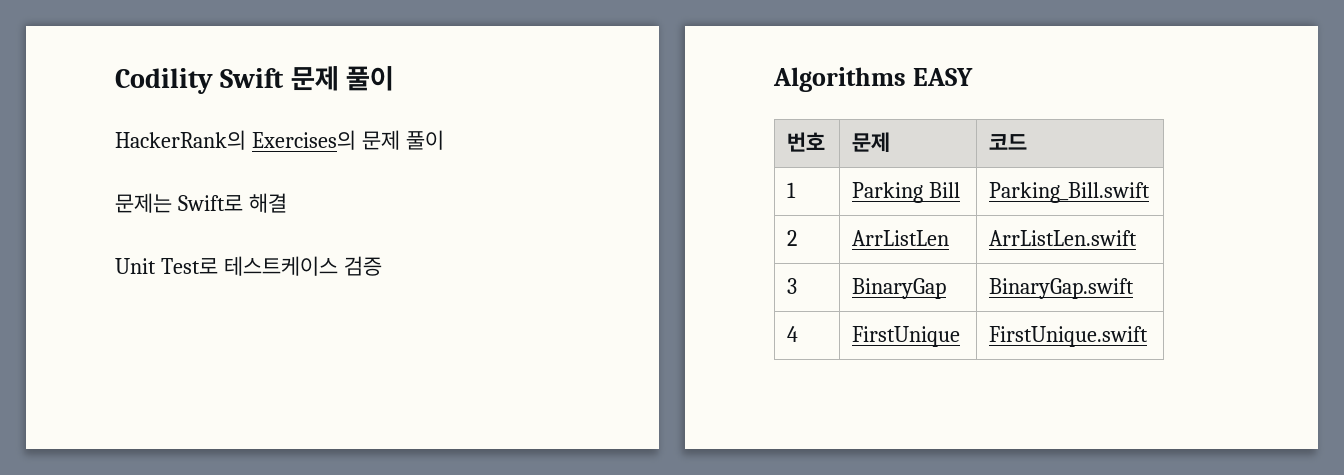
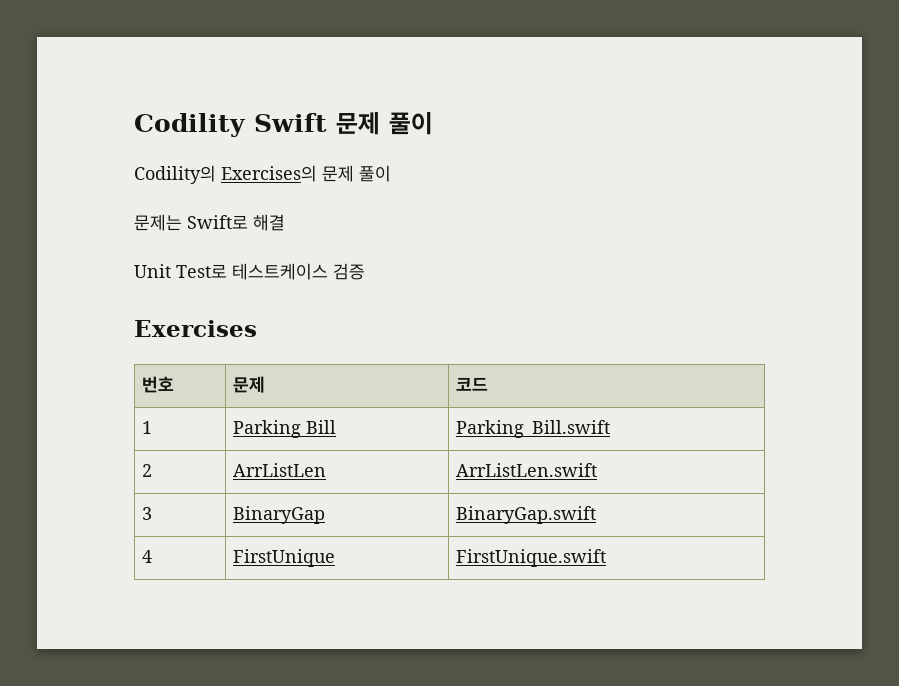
- HackerRank의 Exercises의 문제 풀이
+ Codility의 Exercises의 문제 풀이
- Algorithms EASY
+ Exercises

